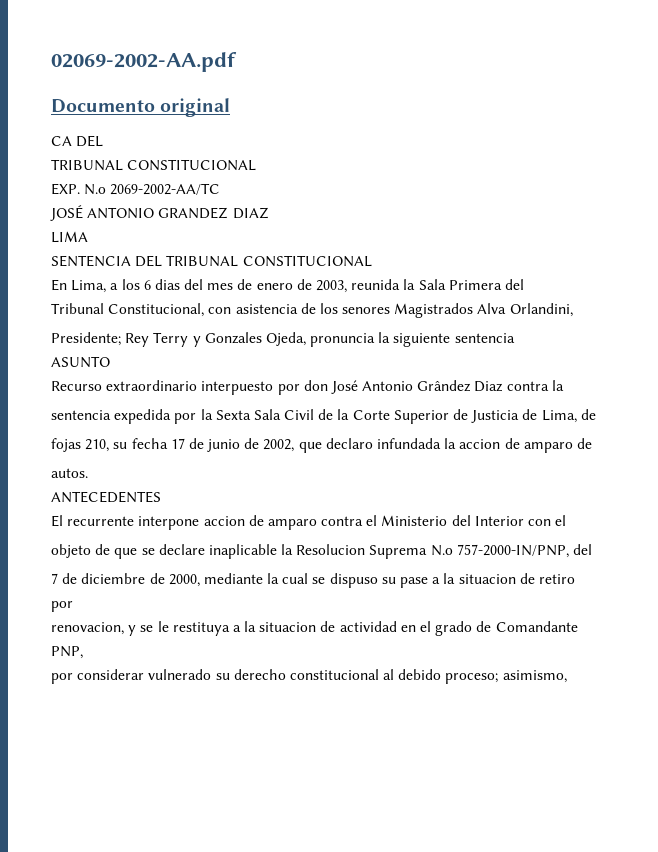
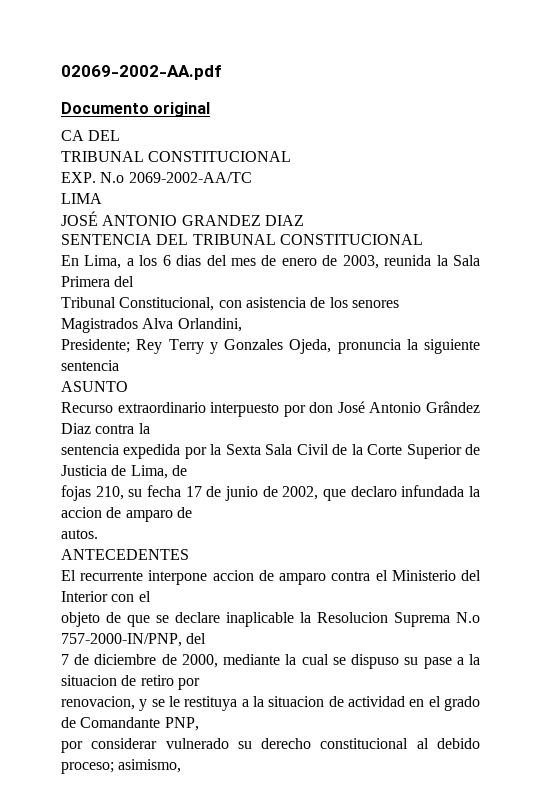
+ LIMA
- LIMA

